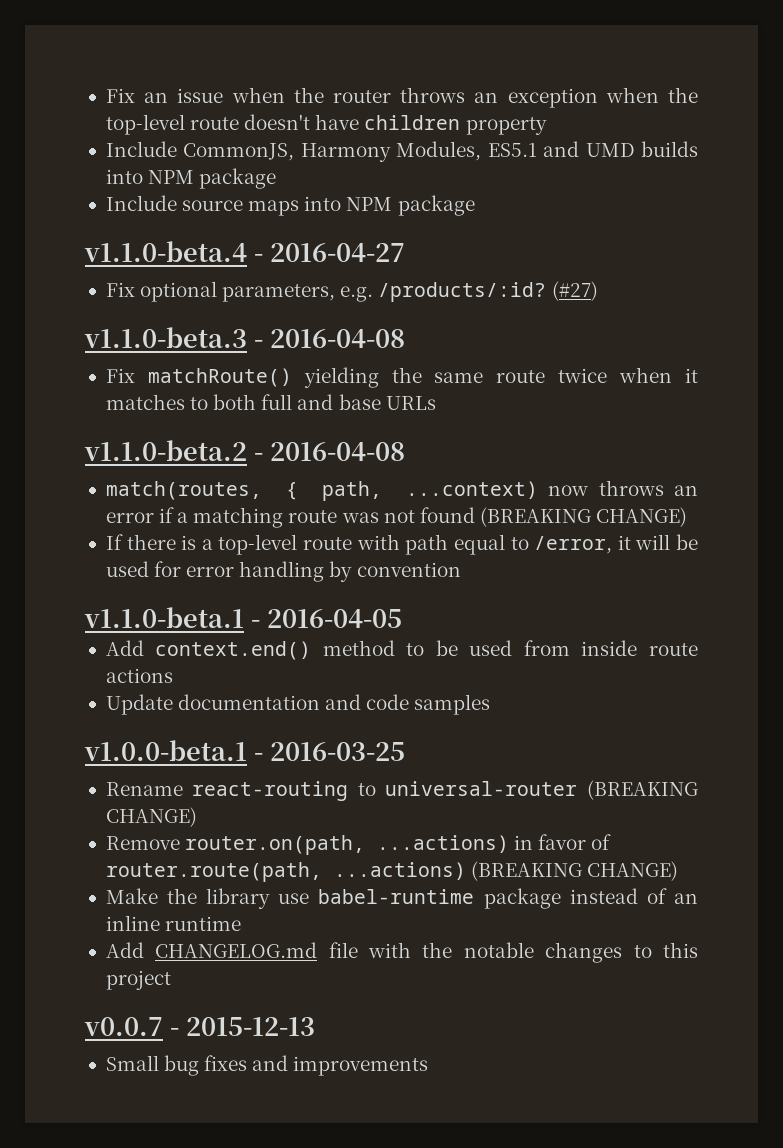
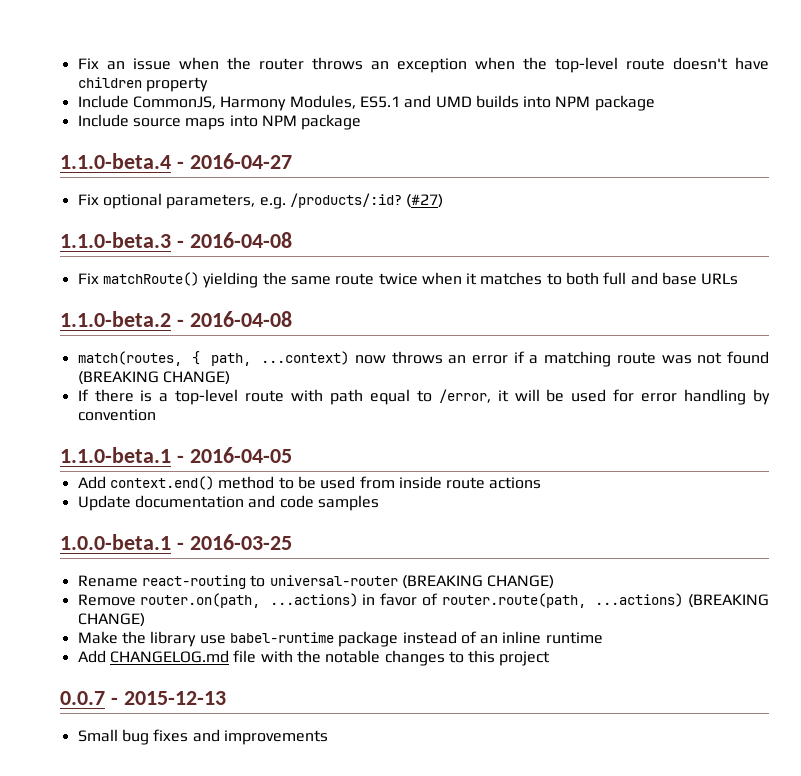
- v1.1.0-beta.4 - 2016-04-27
+ 1.1.0-beta.4 - 2016-04-27
- v1.1.0-beta.3 - 2016-04-08
+ 1.1.0-beta.3 - 2016-04-08
- v1.1.0-beta.2 - 2016-04-08
+ 1.1.0-beta.2 - 2016-04-08
- v1.1.0-beta.1 - 2016-04-05
+ 1.1.0-beta.1 - 2016-04-05
- v1.0.0-beta.1 - 2016-03-25
+ 1.0.0-beta.1 - 2016-03-25
- v0.0.7 - 2015-12-13
+ 0.0.7 - 2015-12-13

